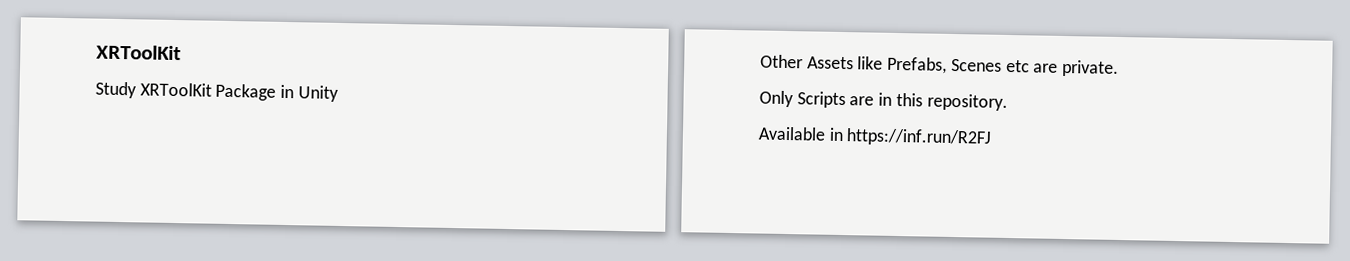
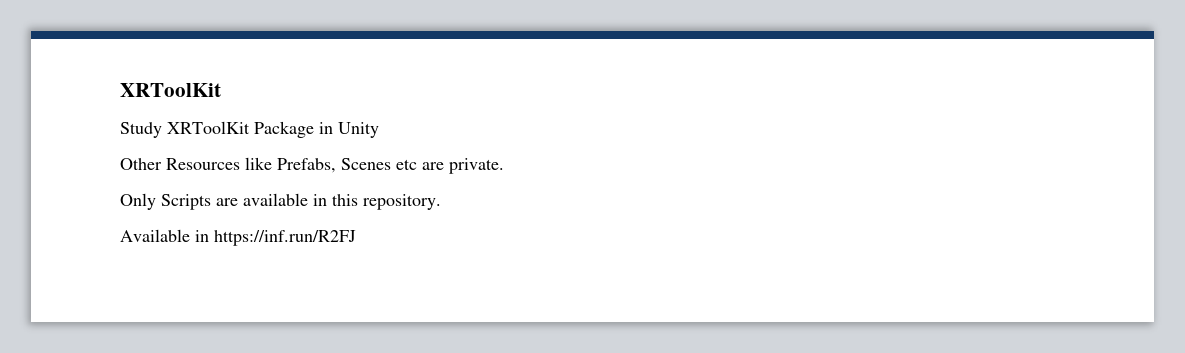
- Other Assets like Prefabs, Scenes etc are private.
+ Other Resources like Prefabs, Scenes etc are private.
- Only Scripts are in this repository.
+ Only Scripts are available in this repository.

